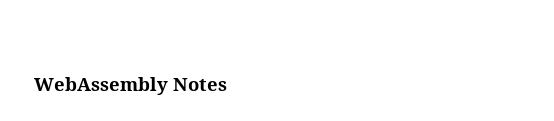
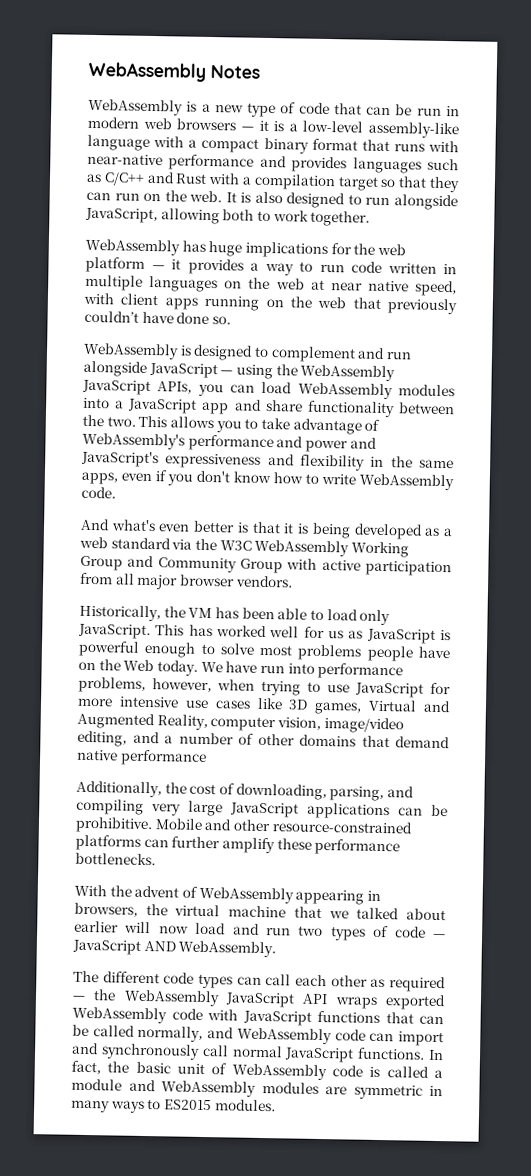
+ WebAssembly is a new type of code that can be run in modern web browsers — it is a low-level assembly-like language with a compact binary format that runs with near-native performance and provides languages such as C/C++ and Rust with a compilation target so that they can run on the web. It is also designed to run alongside JavaScript, allowing both to work together.
+ WebAssembly has huge implications for the web platform — it provides a way to run code written in multiple languages on the web at near native speed, with client apps running on the web that previously couldn’t have done so.
+ WebAssembly is designed to complement and run alongside JavaScript — using the WebAssembly JavaScript APIs, you can load WebAssembly modules into a JavaScript app and share functionality between the two. This allows you to take advantage of WebAssembly's performance and power and JavaScript's expressiveness and flexibility in the same apps, even if you don't know how to write WebAssembly code.
+ And what's even better is that it is being developed as a web standard via the W3C WebAssembly Working Group and Community Group with active participation from all major browser vendors.
+ Historically, the VM has been able to load only JavaScript. This has worked well for us as JavaScript is powerful enough to solve most problems people have on the Web today. We have run into performance problems, however, when trying to use JavaScript for more intensive use cases like 3D games, Virtual and Augmented Reality, computer vision, image/video editing, and a number of other domains that demand native performance
+ Additionally, the cost of downloading, parsing, and compiling very large JavaScript applications can be prohibitive. Mobile and other resource-constrained platforms can further amplify these performance bottlenecks.
+ With the advent of WebAssembly appearing in browsers, the virtual machine that we talked about earlier will now load and run two types of code — JavaScript AND WebAssembly.
+ The different code types can call each other as required — the WebAssembly JavaScript API wraps exported WebAssembly code with JavaScript functions that can be called normally, and WebAssembly code can import and synchronously call normal JavaScript functions. In fact, the basic unit of WebAssembly code is called a module and WebAssembly modules are symmetric in many ways to ES2015 modules.

